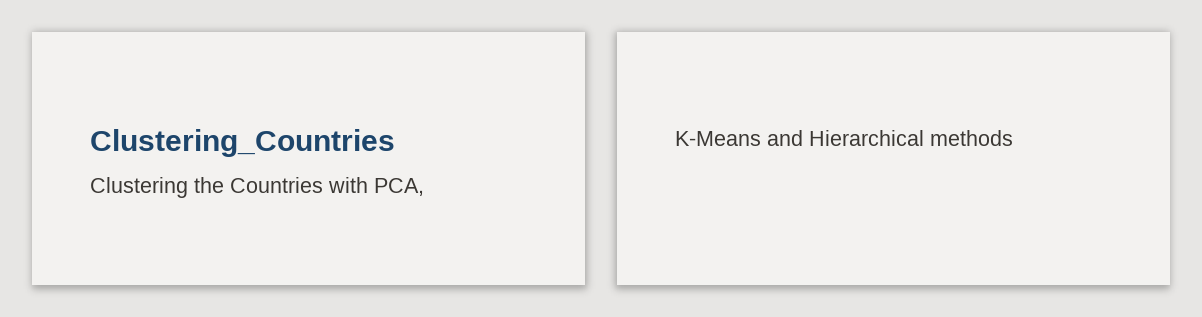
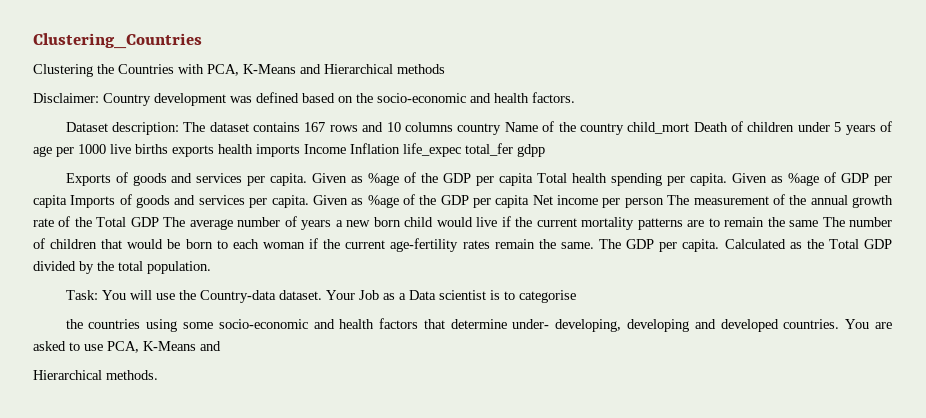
+ Disclaimer: Country development was defined based on the socio-economic and health factors.
+ Dataset description: The dataset contains 167 rows and 10 columns country Name of the country child_mort Death of children under 5 years of age per 1000 live births exports health imports Income Inflation life_expec total_fer gdpp
+ Exports of goods and services per capita. Given as %age of the GDP per capita Total health spending per capita. Given as %age of GDP per capita Imports of goods and services per capita. Given as %age of the GDP per capita Net income per person The measurement of the annual growth rate of the Total GDP The average number of years a new born child would live if the current mortality patterns are to remain the same The number of children that would be born to each woman if the current age-fertility rates remain the same. The GDP per capita. Calculated as the Total GDP divided by the total population.
+ Task: You will use the Country-data dataset. Your Job as a Data scientist is to categorise
+ the countries using some socio-economic and health factors that determine under- developing, developing and developed countries. You are asked to use PCA, K-Means and
+ Hierarchical methods.

